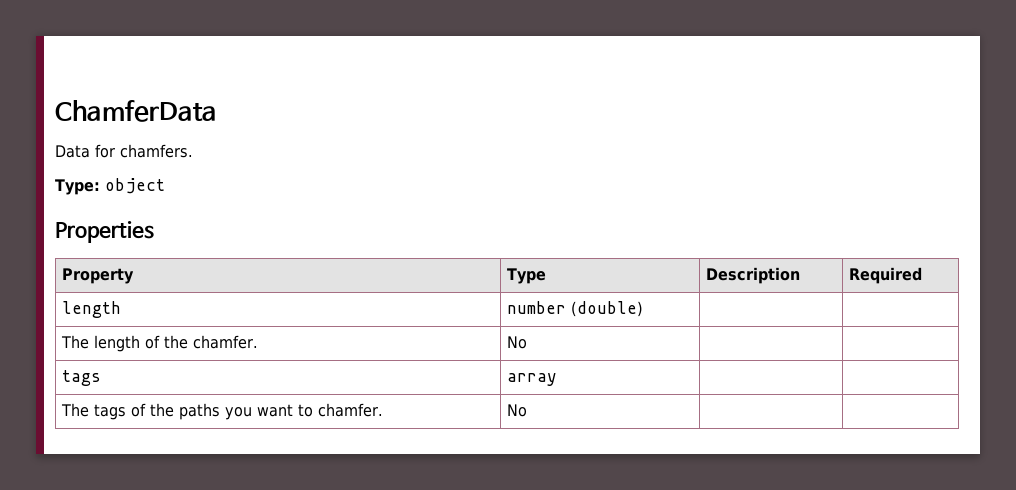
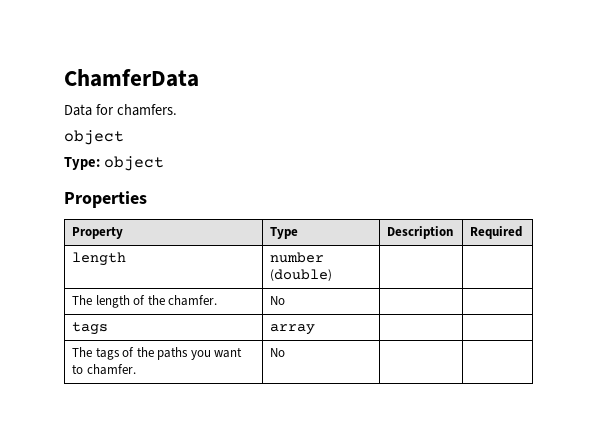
  Data for chamfers.
+ object

